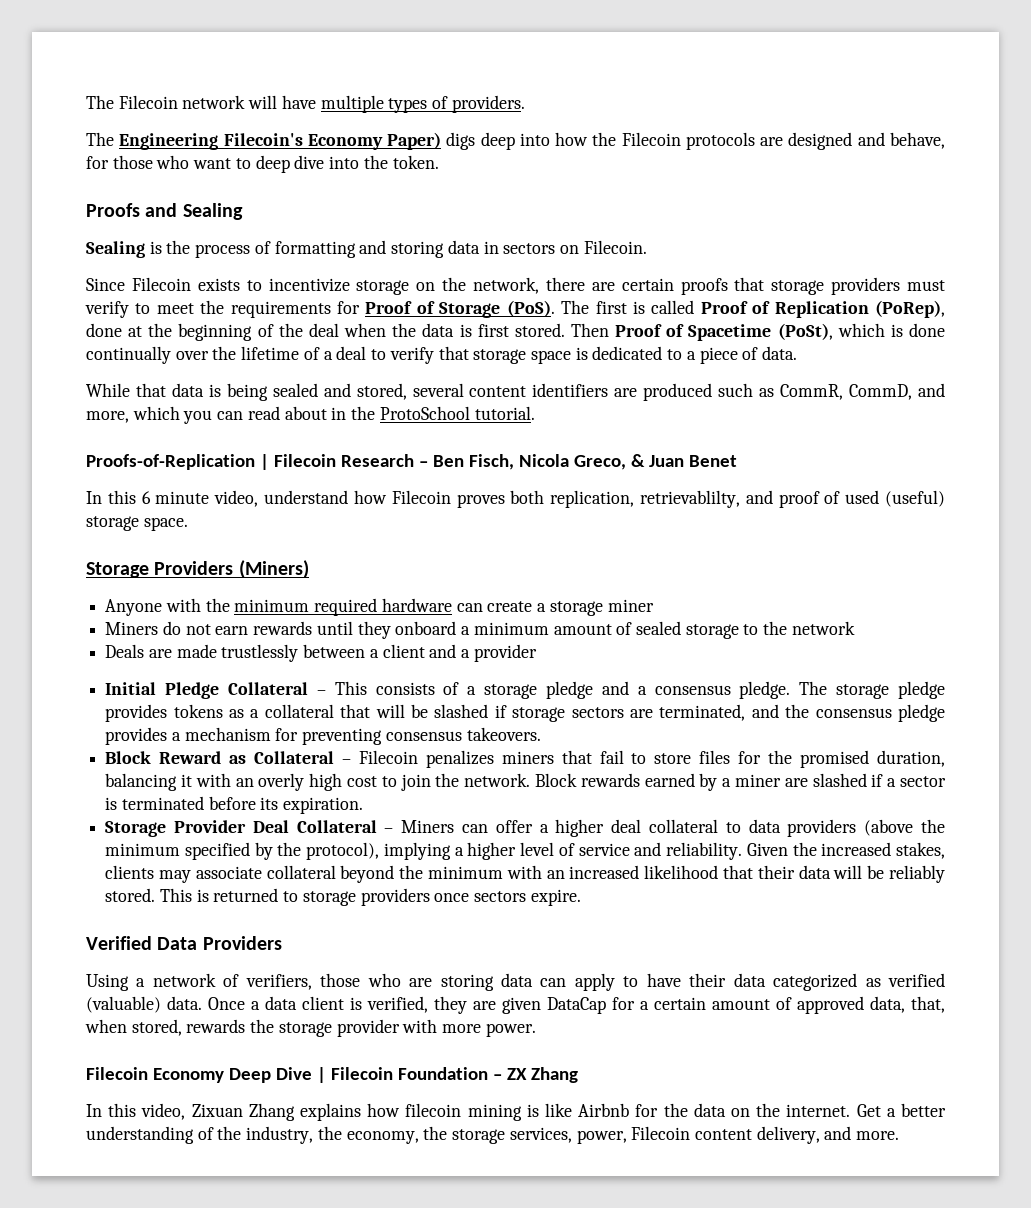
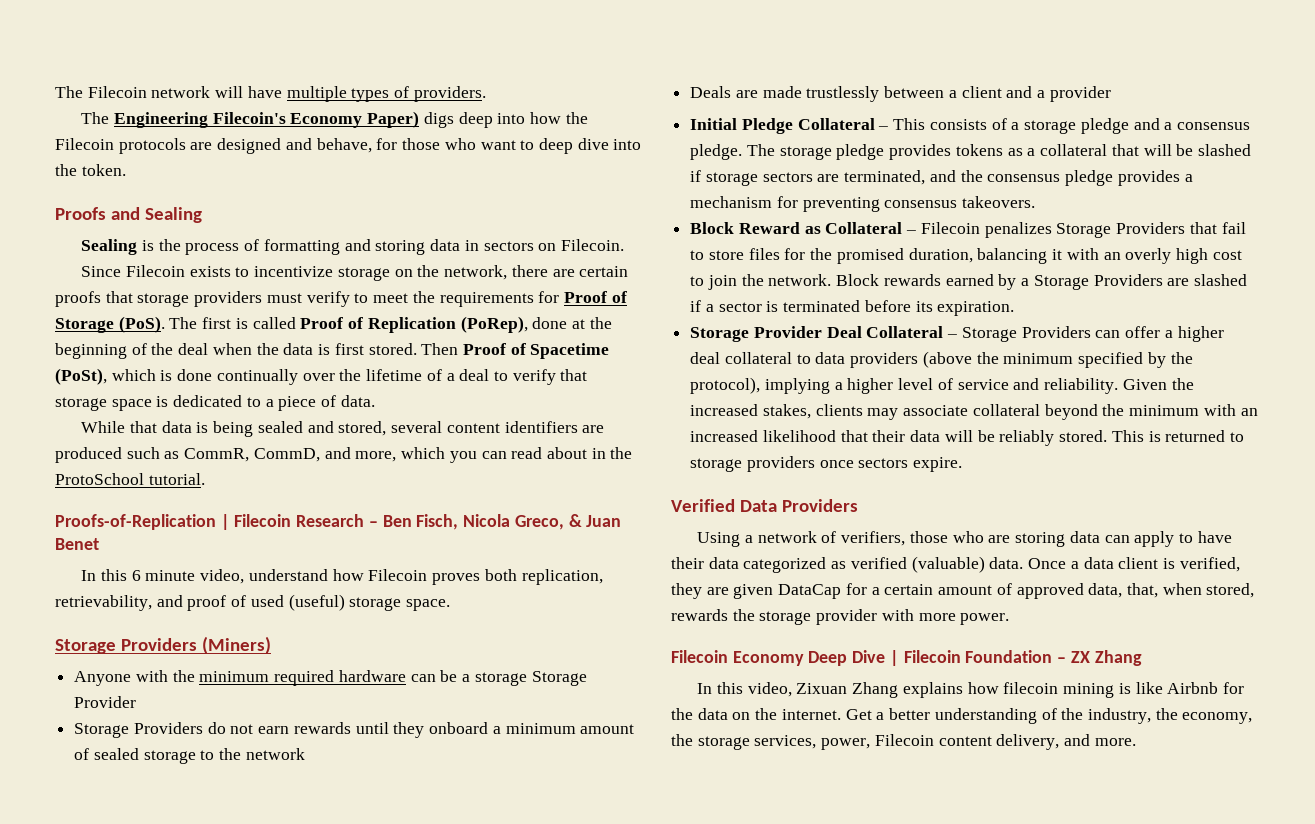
- In this 6 minute video, understand how Filecoin proves both replication, retrievablilty, and proof of used (useful) storage space.
+ In this 6 minute video, understand how Filecoin proves both replication, retrievability, and proof of used (useful) storage space.
- Anyone with the minimum required hardware can create a storage miner
- Miners do not earn rewards until they onboard a minimum amount of sealed storage to the network
+ Anyone with the minimum required hardware can be a storage Storage Provider
+ Storage Providers do not earn rewards until they onboard a minimum amount of sealed storage to the network
- Block Reward as Collateral – Filecoin penalizes miners that fail to store files for the promised duration, balancing it with an overly high cost to join the network.
+ Block Reward as Collateral – Filecoin penalizes Storage Providers that fail to store files for the promised duration, balancing it with an overly high cost to join the network.
- Block rewards earned by a miner are slashed if a sector is terminated before its expiration.
+ Block rewards earned by a Storage Providers are slashed if a sector is terminated before its expiration.
- Storage Provider Deal Collateral – Miners can offer a higher deal collateral to data providers (above the minimum specified by the protocol), implying a higher level of service and reliability.
+ Storage Provider Deal Collateral – Storage Providers can offer a higher deal collateral to data providers (above the minimum specified by the protocol), implying a higher level of service and reliability.

